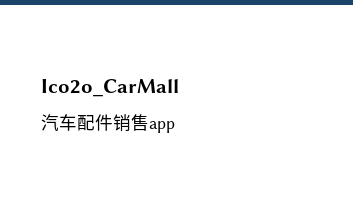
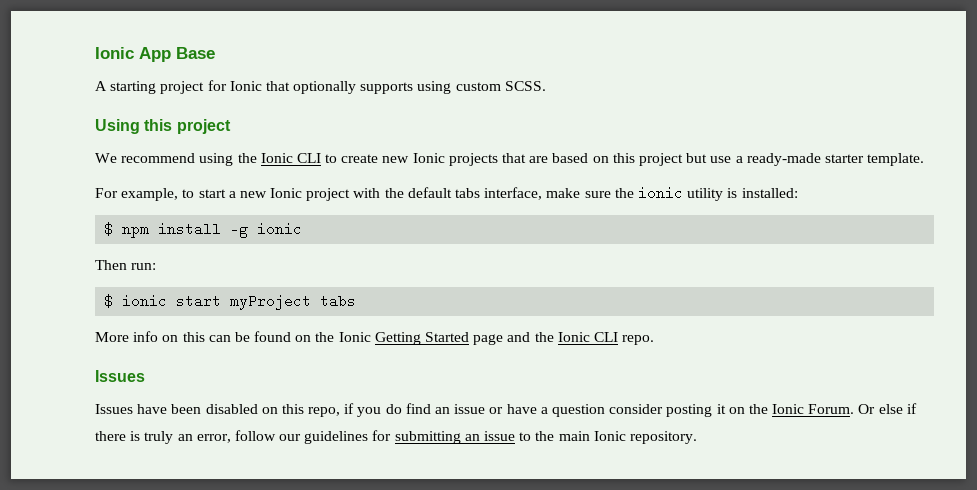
- Ico2o_CarMall
- 汽车配件销售app
+ Ionic App Base
+ A starting project for Ionic that optionally supports using custom SCSS.
+ Using this project
+ We recommend using the Ionic CLI to create new Ionic projects that are based on this project but use a ready-made starter template.
+ For example, to start a new Ionic project with the default tabs interface, make sure the ionic utility is installed:
+ $ npm install -g ionic
+ Then run:
+ $ ionic start myProject tabs
+ More info on this can be found on the Ionic Getting Started page and the Ionic CLI repo.
+ Issues
+ Issues have been disabled on this repo, if you do find an issue or have a question consider posting it on the Ionic Forum. Or else if there is truly an error, follow our guidelines for submitting an issue to the main Ionic repository.

